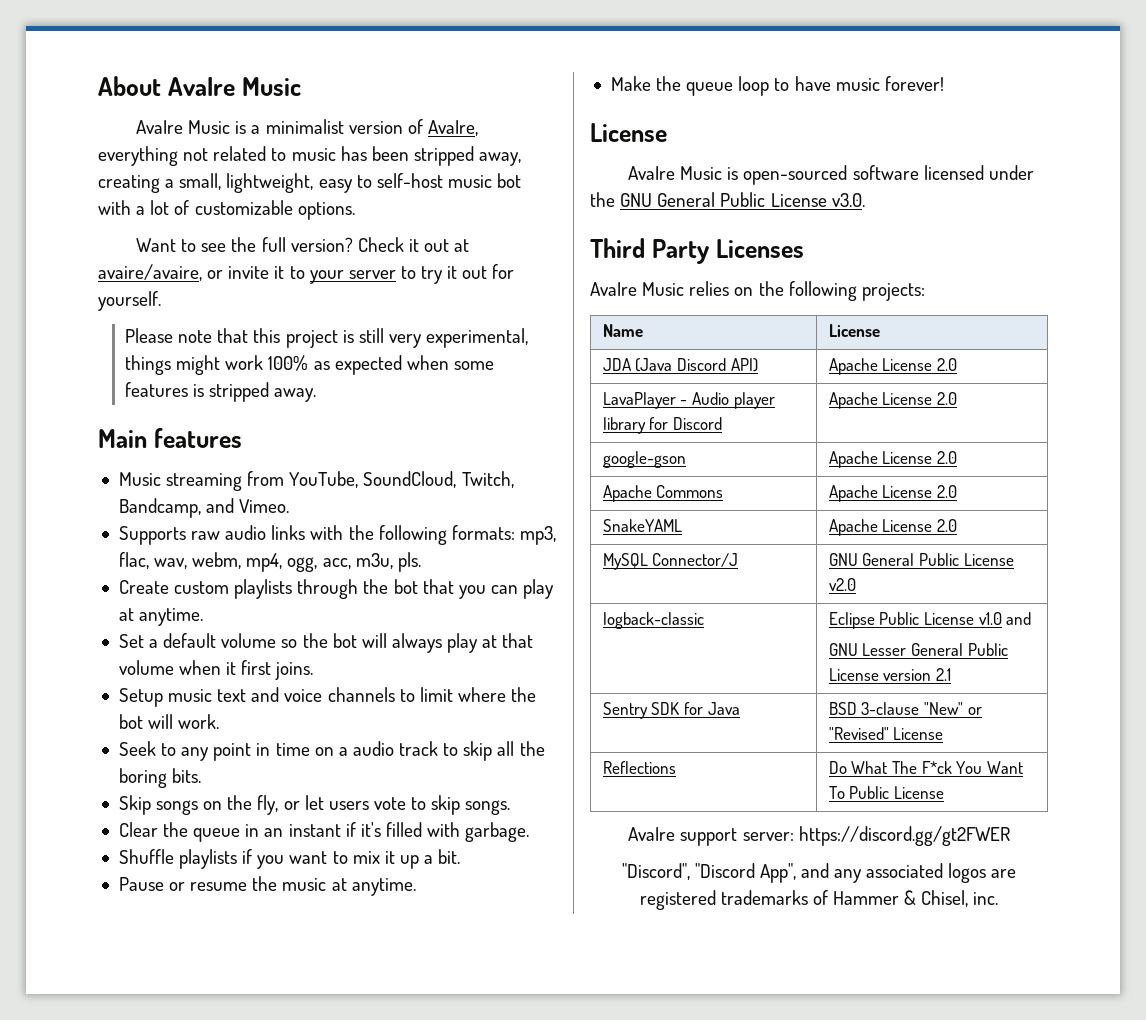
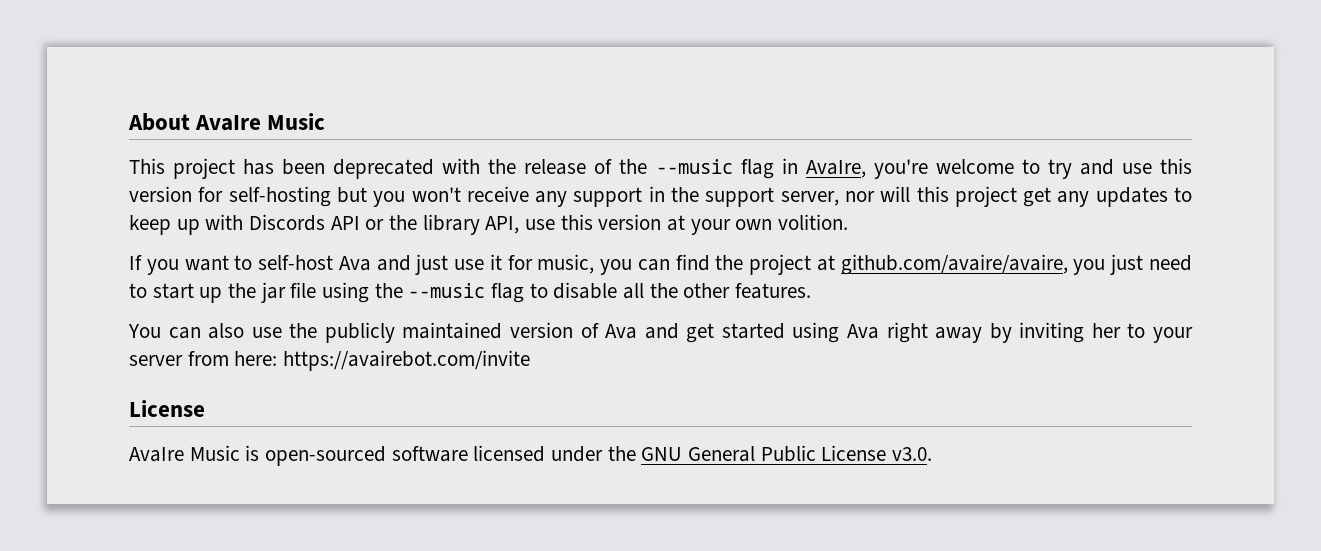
- AvaIre Music is a minimalist version of AvaIre, everything not related to music has been stripped away, creating a small, lightweight, easy to self-host music bot with a lot of customizable options.
- Want to see the full version? Check it out at avaire/avaire, or invite it to your server to try it out for yourself.
- Please note that this project is still very experimental, things might work 100% as expected when some features is stripped away.
- Main features
- Music streaming from YouTube, SoundCloud, Twitch, Bandcamp, and Vimeo.
- Supports raw audio links with the following formats: mp3, flac, wav, webm, mp4, ogg, acc, m3u, pls.
- Create custom playlists through the bot that you can play at anytime.
- Set a default volume so the bot will always play at that volume when it first joins.
- Setup music text and voice channels to limit where the bot will work.
- Seek to any point in time on a audio track to skip all the boring bits.
- Skip songs on the fly, or let users vote to skip songs.
- Clear the queue in an instant if it's filled with garbage.
- Shuffle playlists if you want to mix it up a bit.
- Pause or resume the music at anytime.
- Make the queue loop to have music forever!
+ This project has been deprecated with the release of the --music flag in AvaIre, you're welcome to try and use this version for self-hosting but you won't receive any support in the support server, nor will this project get any updates to keep up with Discords API or the library API, use this version at your own volition.
+ If you want to self-host Ava and just use it for music, you can find the project at github.com/avaire/avaire, you just need to start up the jar file using the --music flag to disable all the other features.
+ You can also use the publicly maintained version of Ava and get started using Ava right away by inviting her to your server from here: https://avairebot.com/invite
- Third Party Licenses
- AvaIre Music relies on the following projects:
- Name | License
- JDA (Java Discord API) | Apache License 2.0
- LavaPlayer - Audio player library for Discord | Apache License 2.0
- google-gson | Apache License 2.0
- Apache Commons | Apache License 2.0
- SnakeYAML | Apache License 2.0
- MySQL Connector/J | GNU General Public License v2.0
- logback-classic | Eclipse Public License v1.0 and
- GNU Lesser General Public License version 2.1
- Sentry SDK for Java | BSD 3-clause "New" or "Revised" License
- Reflections | Do What The F*ck You Want To Public License
- AvaIre support server: https://discord.gg/gt2FWER
- "Discord", "Discord App", and any associated logos are registered trademarks of Hammer & Chisel, inc.

